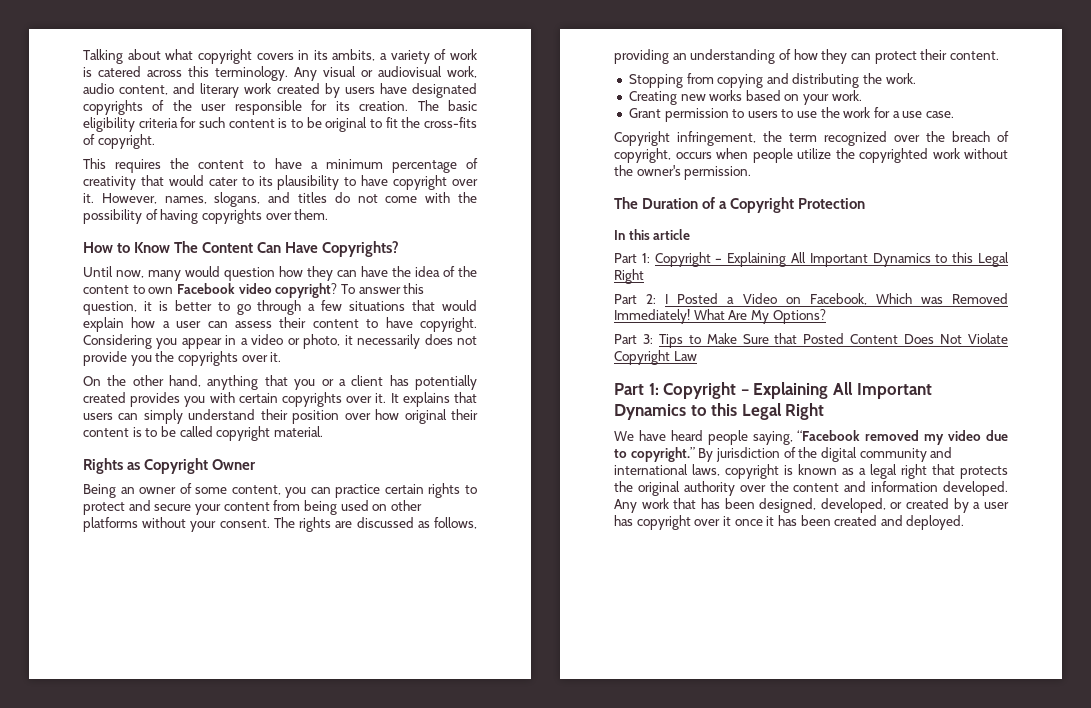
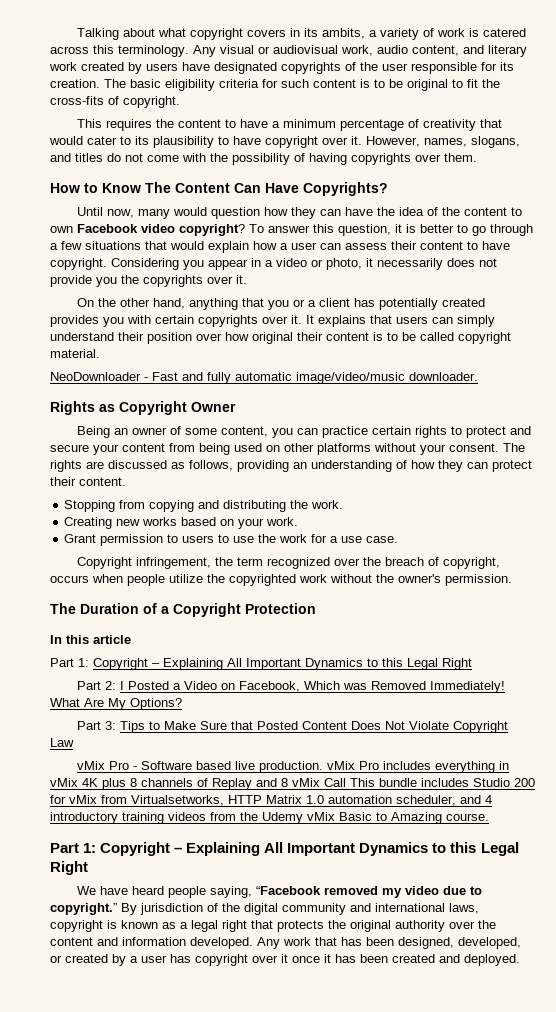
+ NeoDownloader - Fast and fully automatic image/video/music downloader.
+ vMix Pro - Software based live production. vMix Pro includes everything in vMix 4K plus 8 channels of Replay and 8 vMix Call This bundle includes Studio 200 for vMix from Virtualsetworks, HTTP Matrix 1.0 automation scheduler, and 4 introductory training videos from the Udemy vMix Basic to Amazing course.

